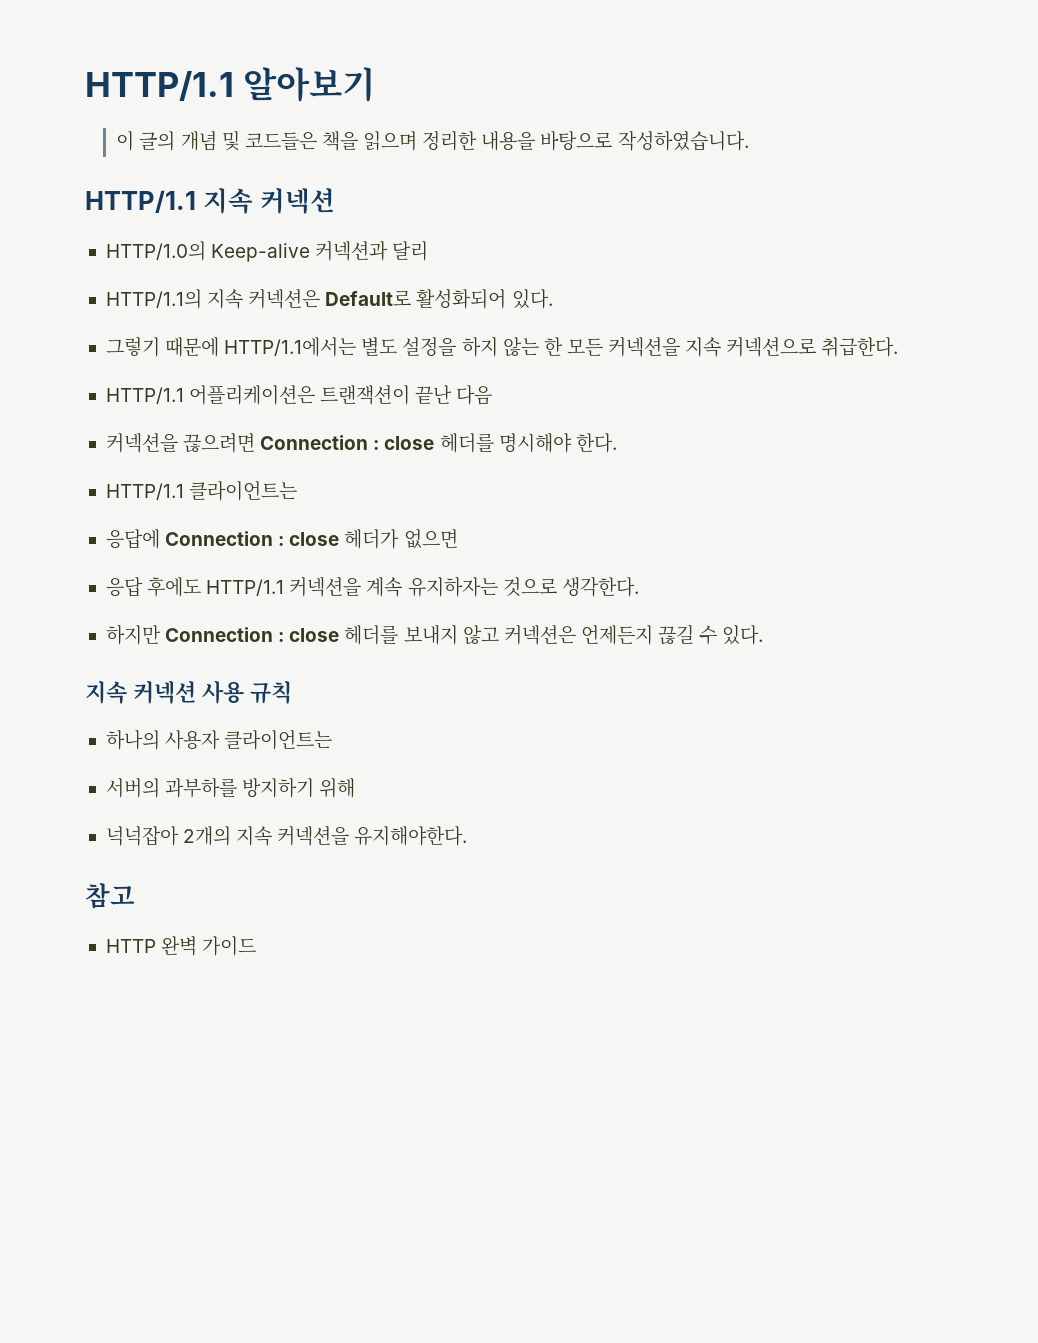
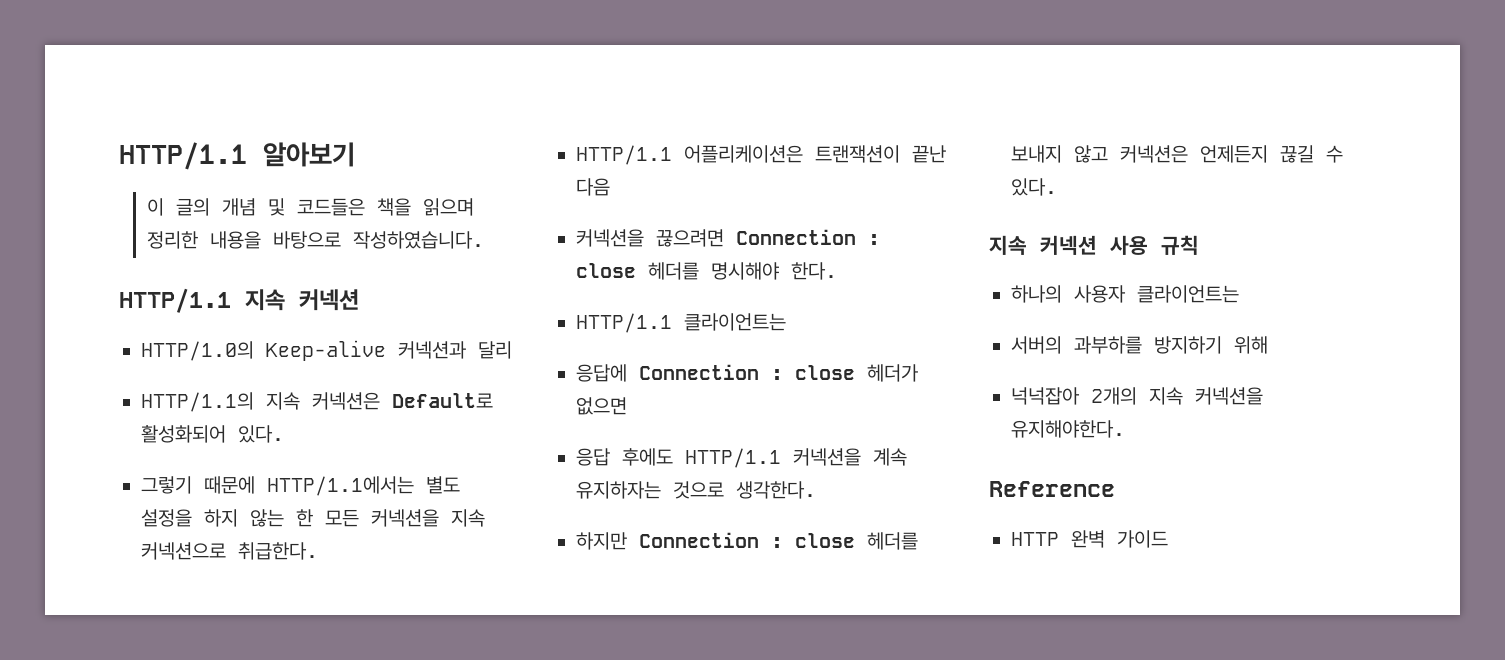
- 참고
+ Reference

